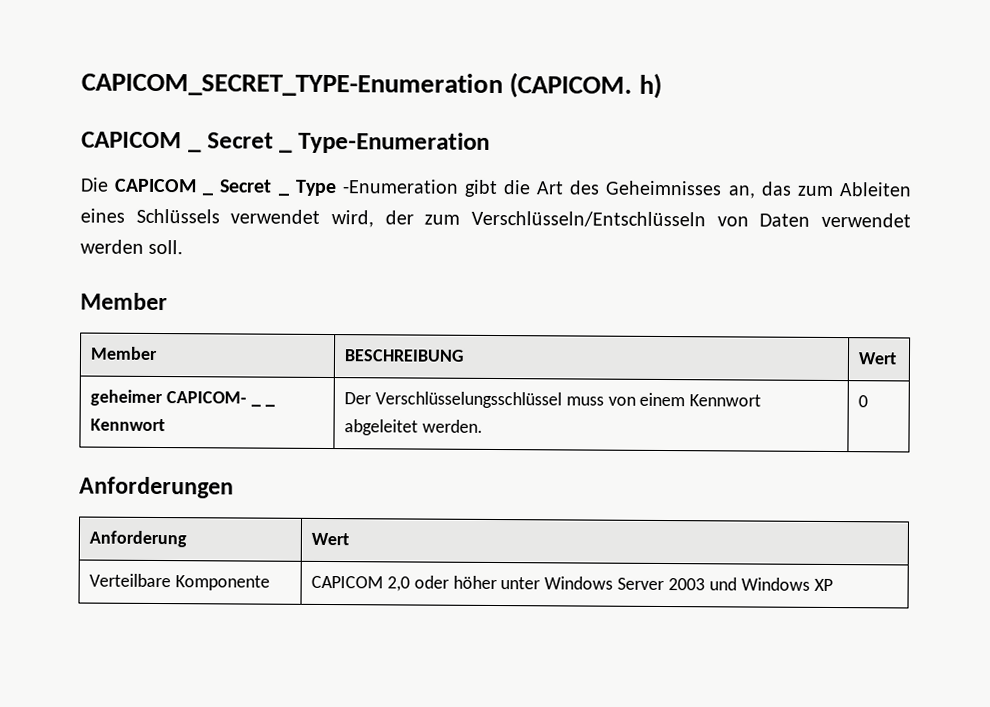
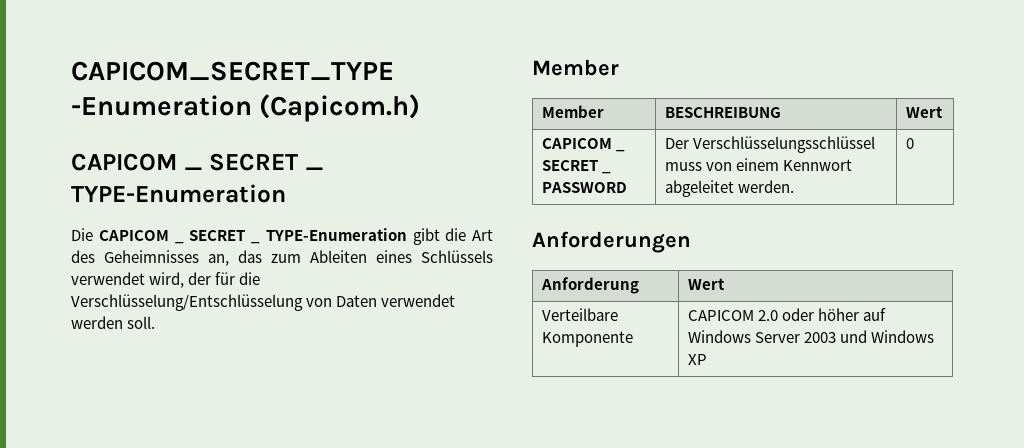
- CAPICOM_SECRET_TYPE-Enumeration (CAPICOM. h)
- CAPICOM _ Secret _ Type-Enumeration
+ CAPICOM_SECRET_TYPE -Enumeration (Capicom.h)
+ CAPICOM _ SECRET _ TYPE-Enumeration
- Die CAPICOM _ Secret _ Type -Enumeration gibt die Art des Geheimnisses an, das zum Ableiten eines Schlüssels verwendet wird, der zum Verschlüsseln/Entschlüsseln von Daten verwendet werden soll.
+ Die CAPICOM _ SECRET _ TYPE-Enumeration gibt die Art des Geheimnisses an, das zum Ableiten eines Schlüssels verwendet wird, der für die Verschlüsselung/Entschlüsselung von Daten verwendet werden soll.
- geheimer CAPICOM- _ _ Kennwort | Der Verschlüsselungsschlüssel muss von einem Kennwort abgeleitet werden. | 0
+ CAPICOM _ SECRET _ PASSWORD | Der Verschlüsselungsschlüssel muss von einem Kennwort abgeleitet werden. | 0
- Verteilbare Komponente | CAPICOM 2,0 oder höher unter Windows Server 2003 und Windows XP
+ Verteilbare Komponente | CAPICOM 2.0 oder höher auf Windows Server 2003 und Windows XP

